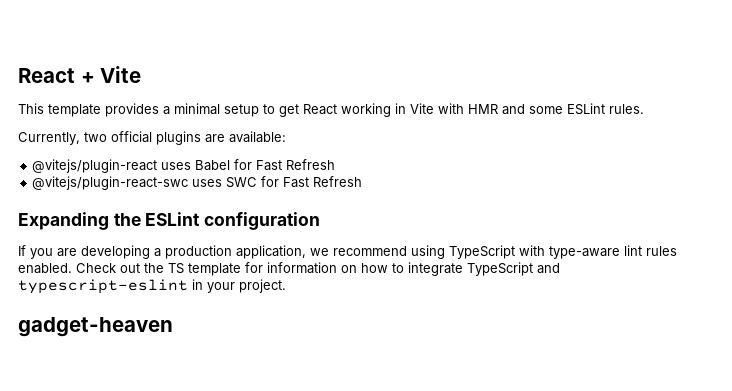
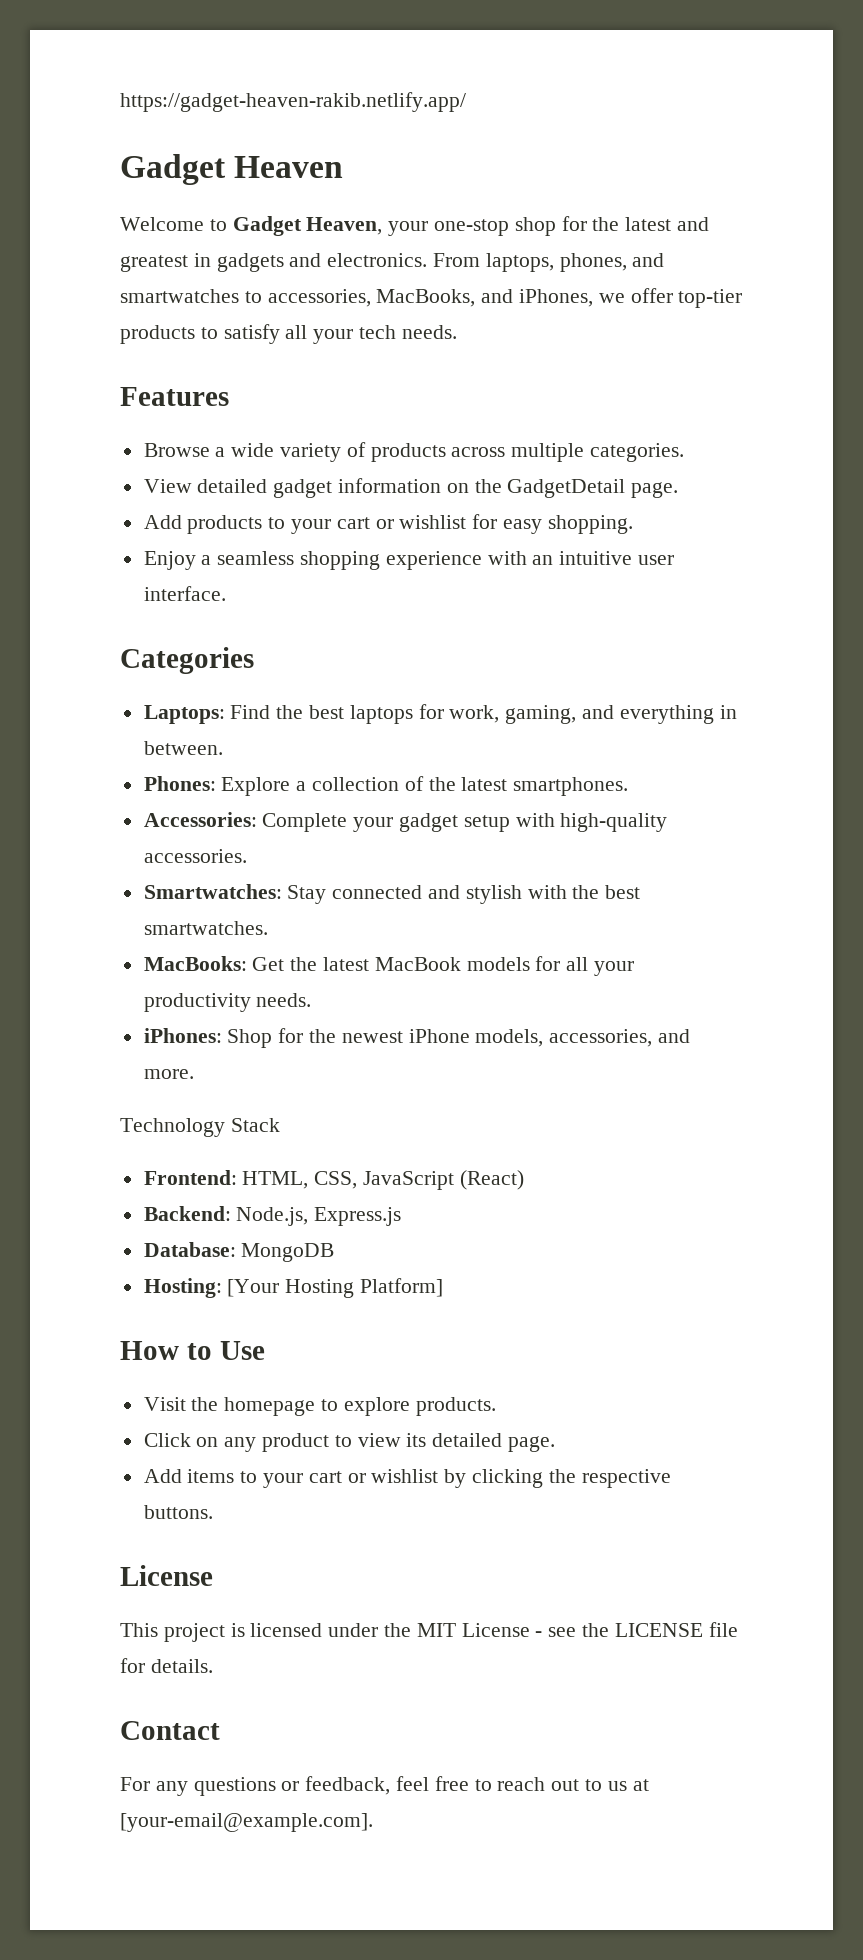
- React + Vite
- This template provides a minimal setup to get React working in Vite with HMR and some ESLint rules.
- Currently, two official plugins are available:
- @vitejs/plugin-react uses Babel for Fast Refresh
- @vitejs/plugin-react-swc uses SWC for Fast Refresh
- Expanding the ESLint configuration
- If you are developing a production application, we recommend using TypeScript with type-aware lint rules enabled. Check out the TS template for information on how to integrate TypeScript and typescript-eslint in your project.
- gadget-heaven
+ https://gadget-heaven-rakib.netlify.app/
+ Gadget Heaven
+ Welcome to Gadget Heaven, your one-stop shop for the latest and greatest in gadgets and electronics. From laptops, phones, and smartwatches to accessories, MacBooks, and iPhones, we offer top-tier products to satisfy all your tech needs.
+ Features
+ Browse a wide variety of products across multiple categories.
+ View detailed gadget information on the GadgetDetail page.
+ Add products to your cart or wishlist for easy shopping.
+ Enjoy a seamless shopping experience with an intuitive user interface.
+ Categories
+ Laptops: Find the best laptops for work, gaming, and everything in between.
+ Phones: Explore a collection of the latest smartphones.
+ Accessories: Complete your gadget setup with high-quality accessories.
+ Smartwatches: Stay connected and stylish with the best smartwatches.
+ MacBooks: Get the latest MacBook models for all your productivity needs.
+ iPhones: Shop for the newest iPhone models, accessories, and more.
+ Technology Stack
+ Frontend: HTML, CSS, JavaScript (React)
+ Backend: Node.js, Express.js
+ Database: MongoDB
+ Hosting: [Your Hosting Platform]
+ How to Use
+ Visit the homepage to explore products.
+ Click on any product to view its detailed page.
+ Add items to your cart or wishlist by clicking the respective buttons.
+ License
+ This project is licensed under the MIT License - see the LICENSE file for details.
+ Contact
+ For any questions or feedback, feel free to reach out to us at [your-email@example.com].

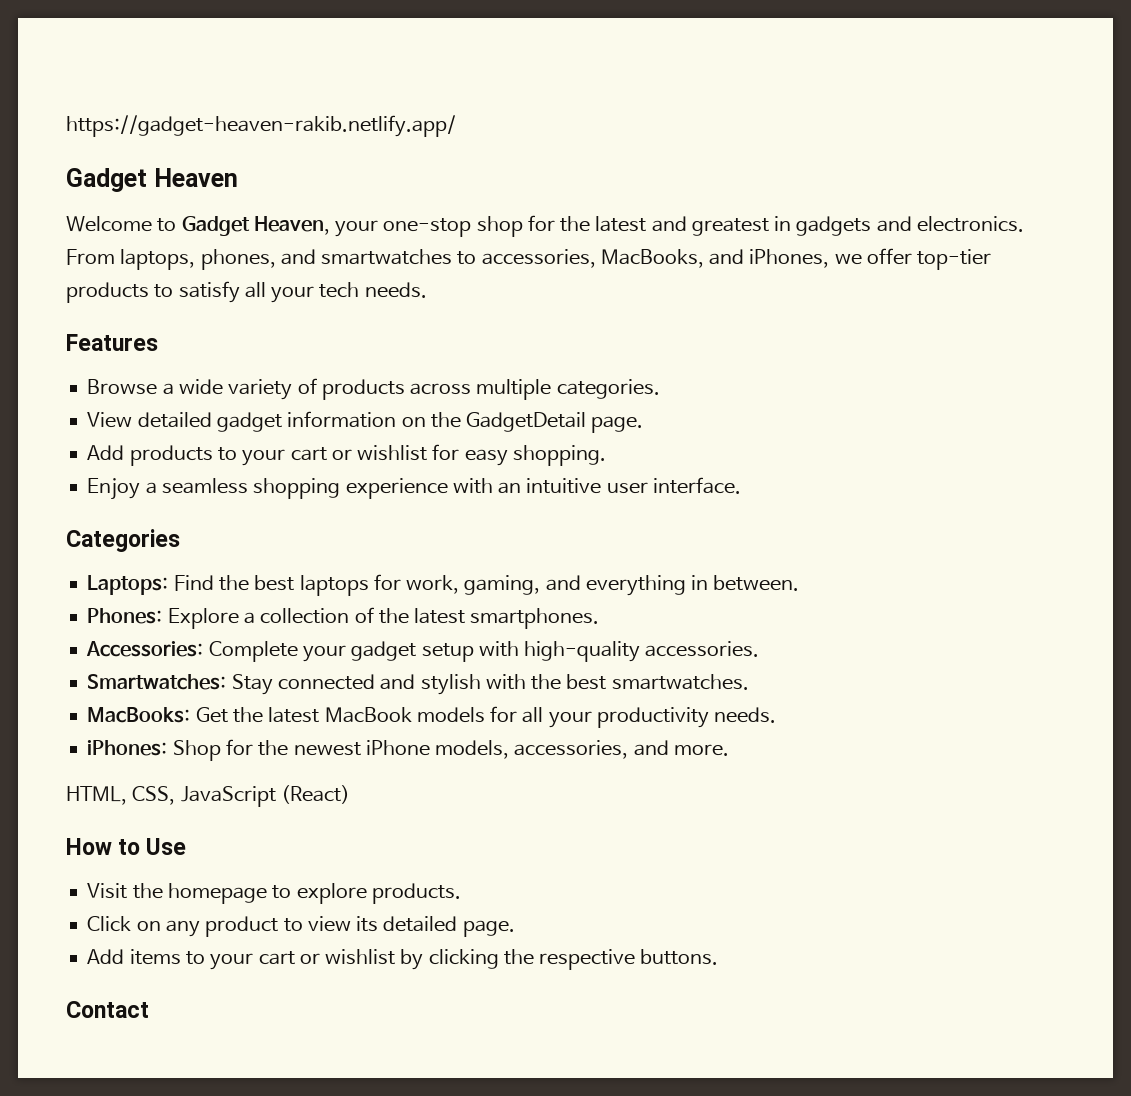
- Technology Stack
- Frontend: HTML, CSS, JavaScript (React)
+ HTML, CSS, JavaScript (React)
- Backend: Node.js, Express.js
- Database: MongoDB
- Hosting: [Your Hosting Platform]
  Add items to your cart or wishlist by clicking the respective buttons.
- License
- This project is licensed under the MIT License - see the LICENSE file for details.
  Contact
- For any questions or feedback, feel free to reach out to us at [your-email@example.com].

